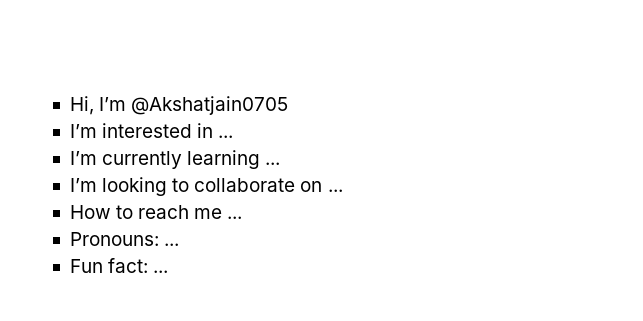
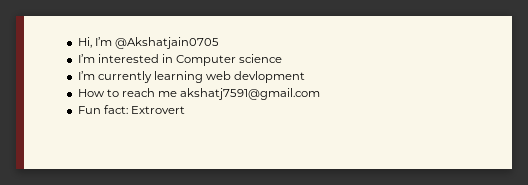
- I’m interested in ...
+ I’m interested in Computer science
- I’m currently learning ...
- I’m looking to collaborate on ...
+ I’m currently learning web devlopment
- How to reach me ...
- Pronouns: ...
+ How to reach me akshatj7591@gmail.com
- Fun fact: ...
+ Fun fact: Extrovert

